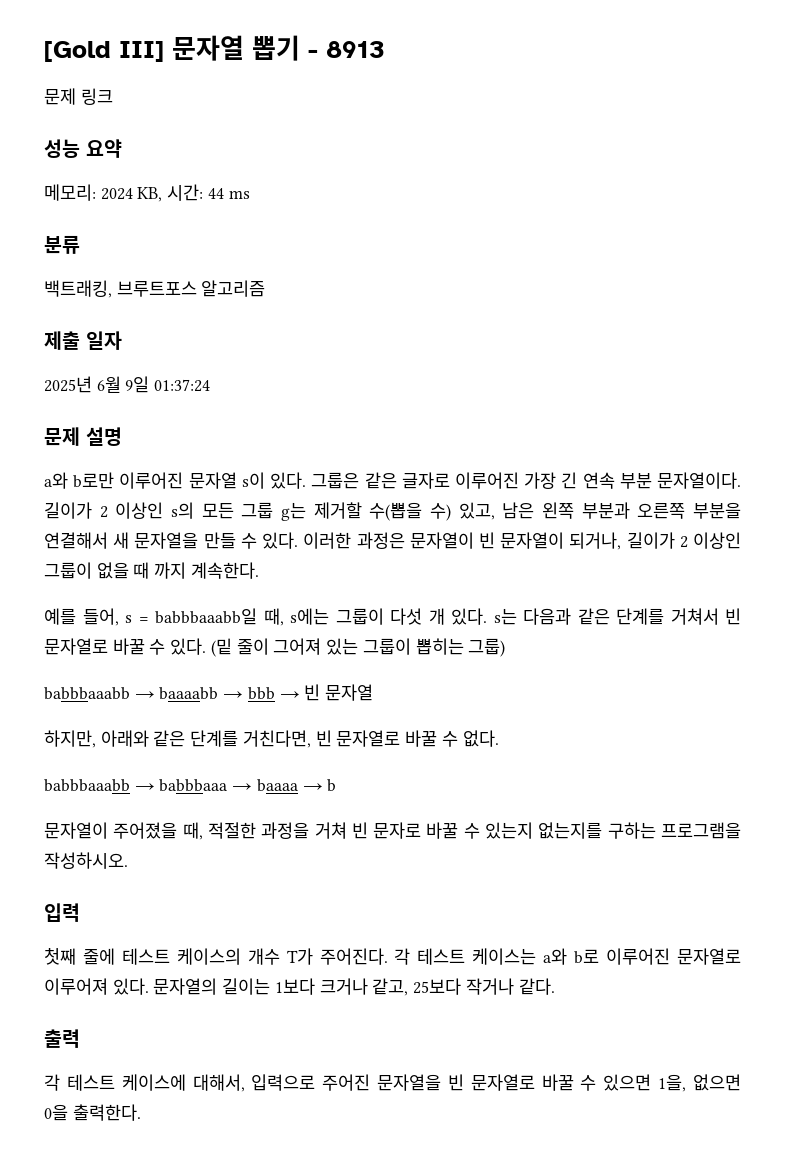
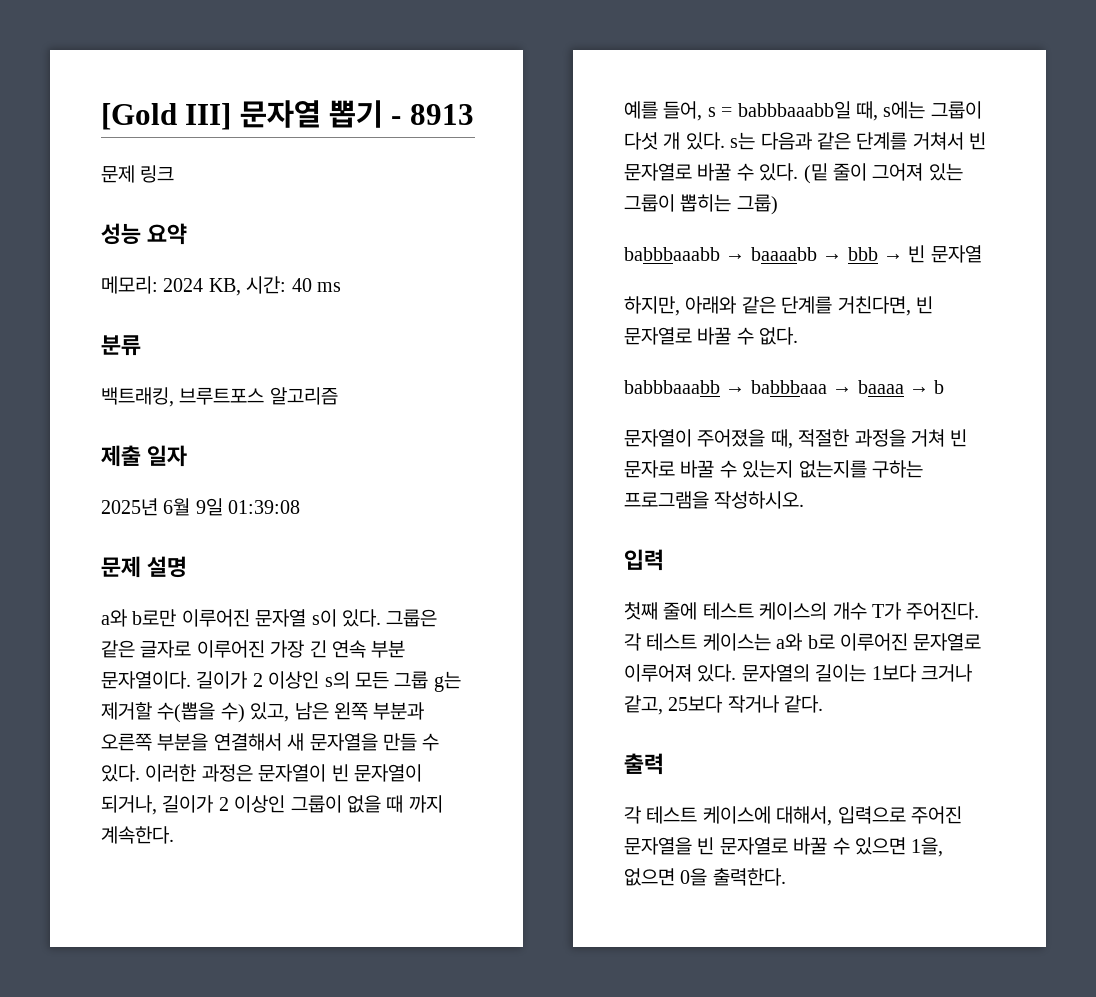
- 메모리: 2024 KB, 시간: 44 ms
+ 메모리: 2024 KB, 시간: 40 ms
- 2025년 6월 9일 01:37:24
+ 2025년 6월 9일 01:39:08

